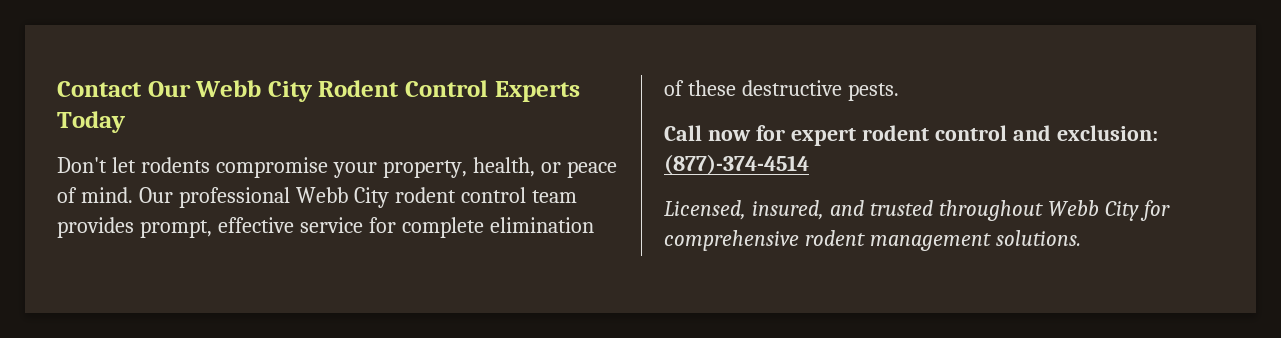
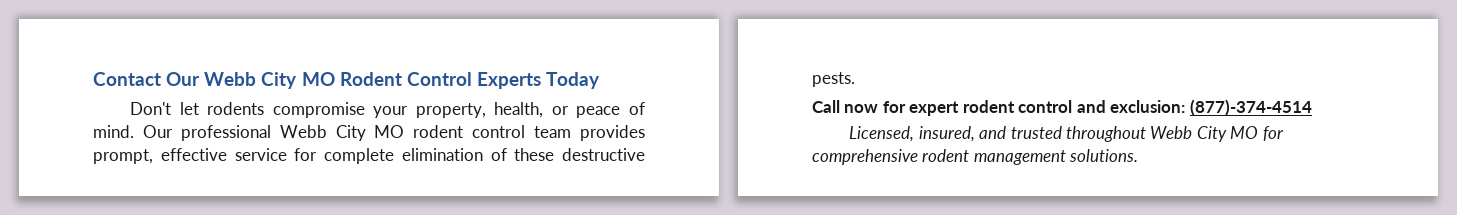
- Contact Our Webb City Rodent Control Experts Today
+ Contact Our Webb City MO Rodent Control Experts Today
- Our professional Webb City rodent control team provides prompt, effective service for complete elimination of these destructive pests.
+ Our professional Webb City MO rodent control team provides prompt, effective service for complete elimination of these destructive pests.
- Licensed, insured, and trusted throughout Webb City for comprehensive rodent management solutions.
+ Licensed, insured, and trusted throughout Webb City MO for comprehensive rodent management solutions.

